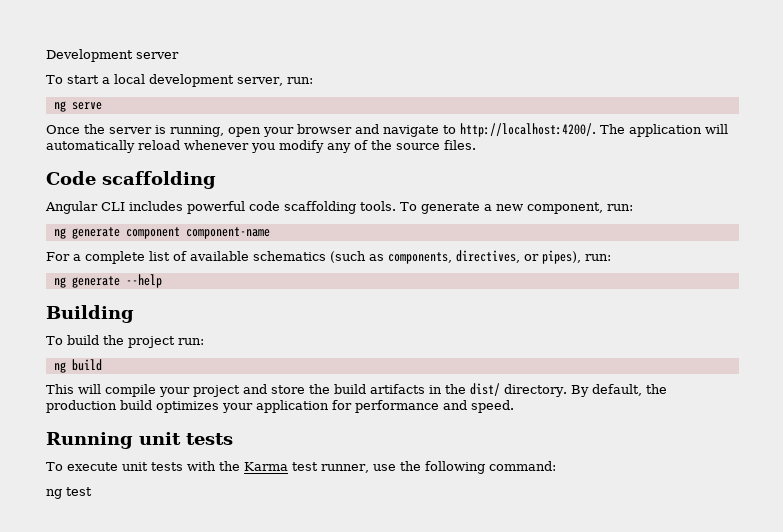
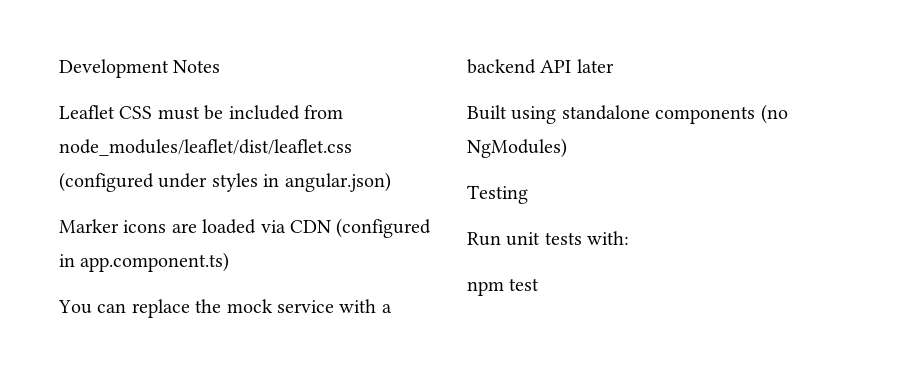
- Development server
- To start a local development server, run:
- ng serve
- Once the server is running, open your browser and navigate to http://localhost:4200/. The application will automatically reload whenever you modify any of the source files.
- Code scaffolding
- Angular CLI includes powerful code scaffolding tools. To generate a new component, run:
- ng generate component component-name
- For a complete list of available schematics (such as components, directives, or pipes), run:
- ng generate --help
- Building
- To build the project run:
- ng build
- This will compile your project and store the build artifacts in the dist/ directory. By default, the production build optimizes your application for performance and speed.
- Running unit tests
- To execute unit tests with the Karma test runner, use the following command:
- ng test
+ Development Notes
+ Leaflet CSS must be included from node_modules/leaflet/dist/leaflet.css (configured under styles in angular.json)
+ Marker icons are loaded via CDN (configured in app.component.ts)
+ You can replace the mock service with a backend API later
+ Built using standalone components (no NgModules)
+ Testing
+ Run unit tests with:
+ npm test

